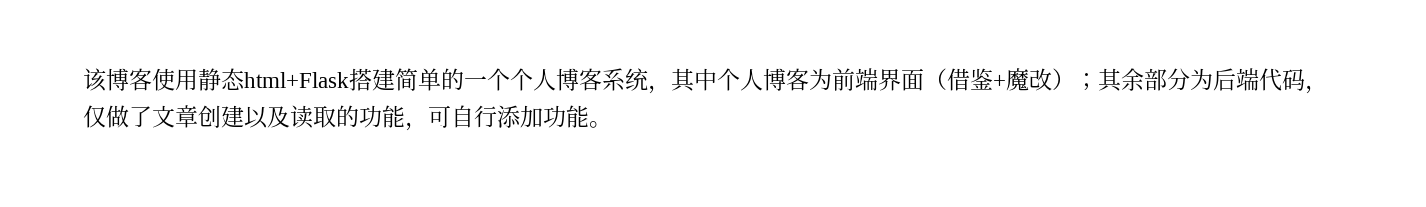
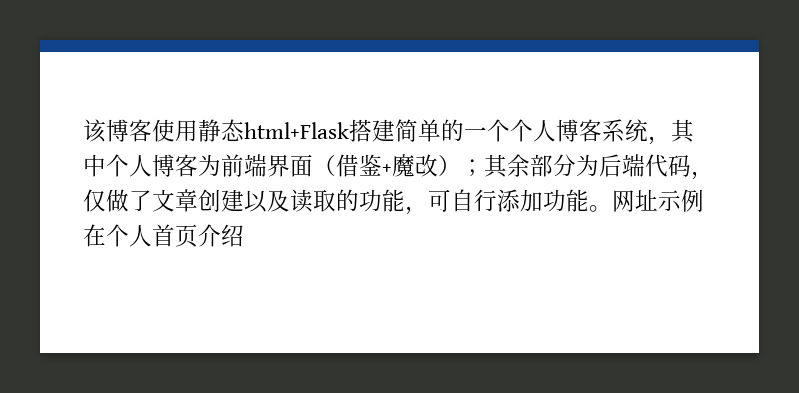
+ 网址示例在个人首页介绍

